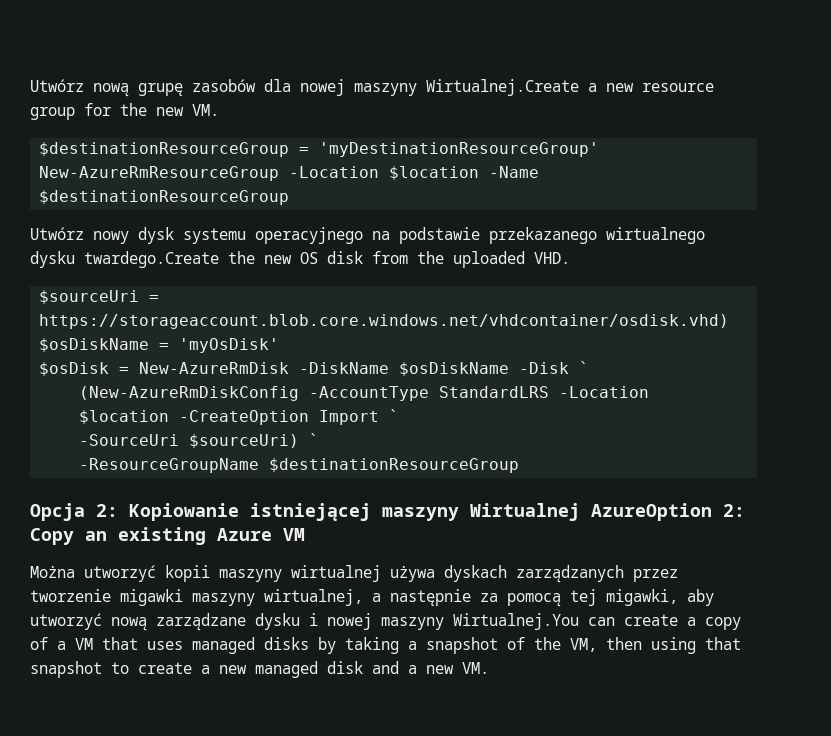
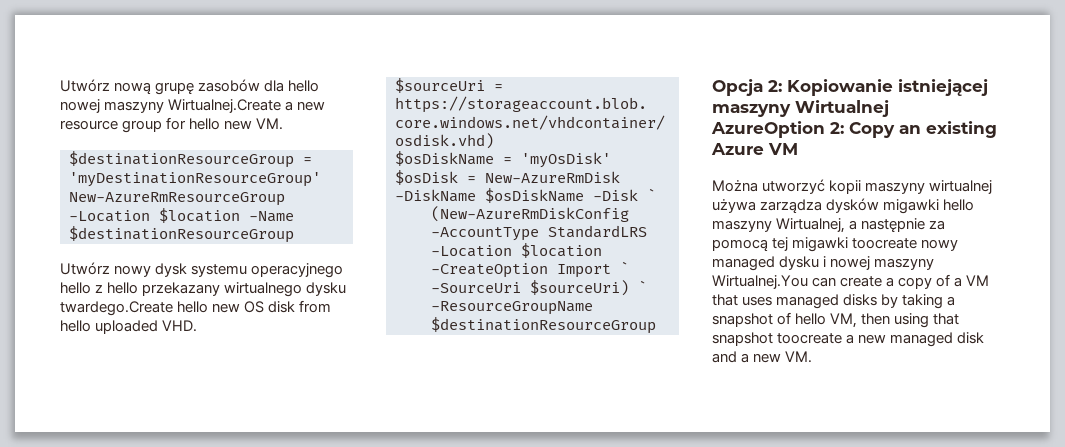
- Utwórz nową grupę zasobów dla nowej maszyny Wirtualnej.Create a new resource group for the new VM.
+ Utwórz nową grupę zasobów dla hello nowej maszyny Wirtualnej.Create a new resource group for hello new VM.
- Utwórz nowy dysk systemu operacyjnego na podstawie przekazanego wirtualnego dysku twardego.Create the new OS disk from the uploaded VHD.
+ Utwórz nowy dysk systemu operacyjnego hello z hello przekazany wirtualnego dysku twardego.Create hello new OS disk from hello uploaded VHD.
- Można utworzyć kopii maszyny wirtualnej używa dyskach zarządzanych przez tworzenie migawki maszyny wirtualnej, a następnie za pomocą tej migawki, aby utworzyć nową zarządzane dysku i nowej maszyny Wirtualnej.You can create a copy of a VM that uses managed disks by taking a snapshot of the VM, then using that snapshot to create a new managed disk and a new VM.
+ Można utworzyć kopii maszyny wirtualnej używa zarządza dysków migawki hello maszyny Wirtualnej, a następnie za pomocą tej migawki toocreate nowy managed dysku i nowej maszyny Wirtualnej.You can create a copy of a VM that uses managed disks by taking a snapshot of hello VM, then using that snapshot toocreate a new managed disk and a new VM.

